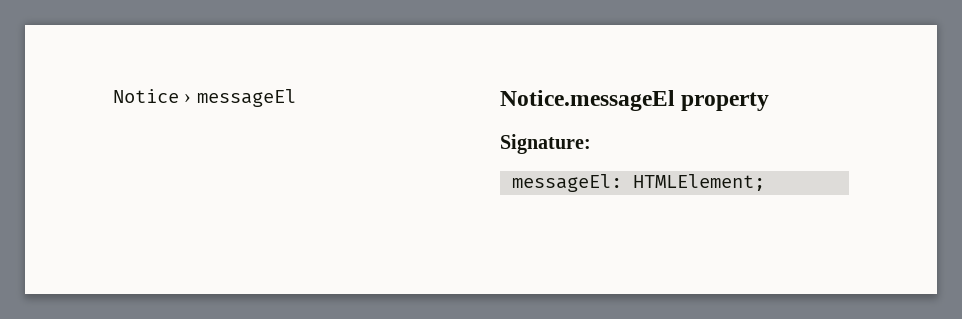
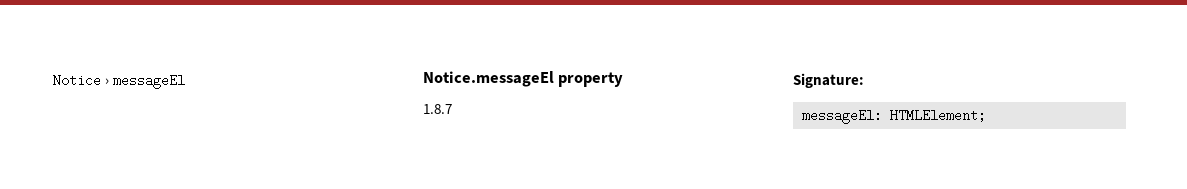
+ 1.8.7

